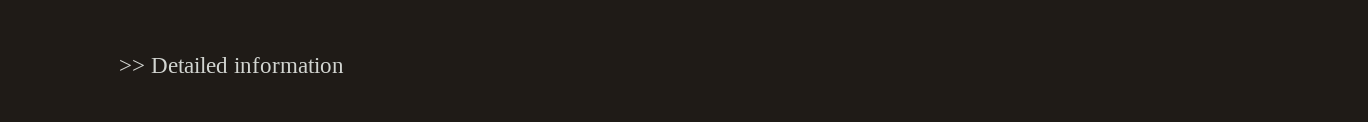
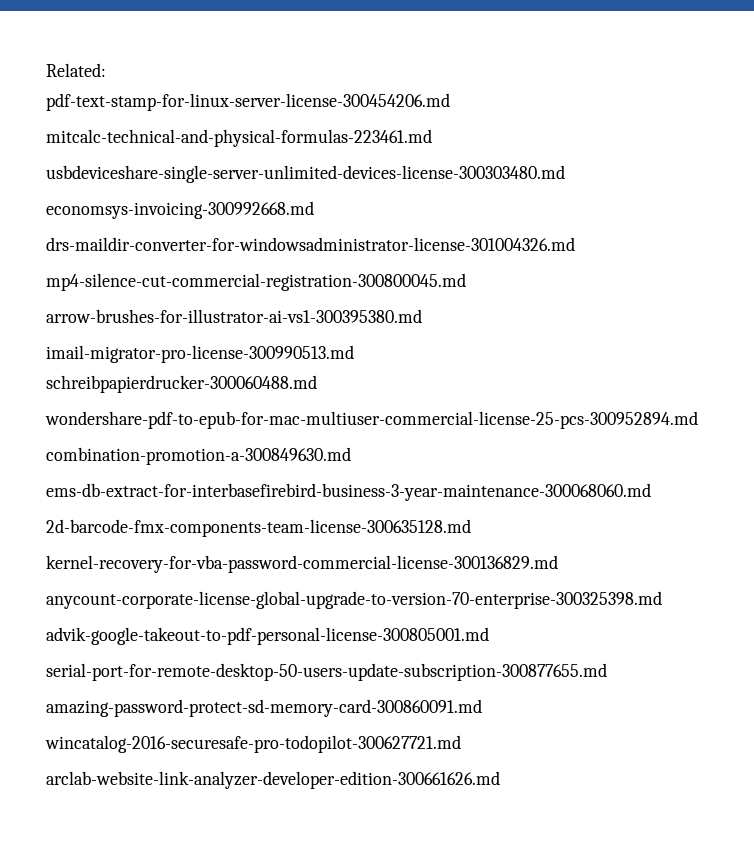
- >> Detailed information
+ Related:
+ pdf-text-stamp-for-linux-server-license-300454206.md
+ mitcalc-technical-and-physical-formulas-223461.md
+ usbdeviceshare-single-server-unlimited-devices-license-300303480.md
+ economsys-invoicing-300992668.md
+ drs-maildir-converter-for-windowsadministrator-license-301004326.md
+ mp4-silence-cut-commercial-registration-300800045.md
+ arrow-brushes-for-illustrator-ai-vs1-300395380.md
+ imail-migrator-pro-license-300990513.md
+ schreibpapierdrucker-300060488.md
+ wondershare-pdf-to-epub-for-mac-multiuser-commercial-license-25-pcs-300952894.md
+ combination-promotion-a-300849630.md
+ ems-db-extract-for-interbasefirebird-business-3-year-maintenance-300068060.md
+ 2d-barcode-fmx-components-team-license-300635128.md
+ kernel-recovery-for-vba-password-commercial-license-300136829.md
+ anycount-corporate-license-global-upgrade-to-version-70-enterprise-300325398.md
+ advik-google-takeout-to-pdf-personal-license-300805001.md
+ serial-port-for-remote-desktop-50-users-update-subscription-300877655.md
+ amazing-password-protect-sd-memory-card-300860091.md
+ wincatalog-2016-securesafe-pro-todopilot-300627721.md
+ arclab-website-link-analyzer-developer-edition-300661626.md

